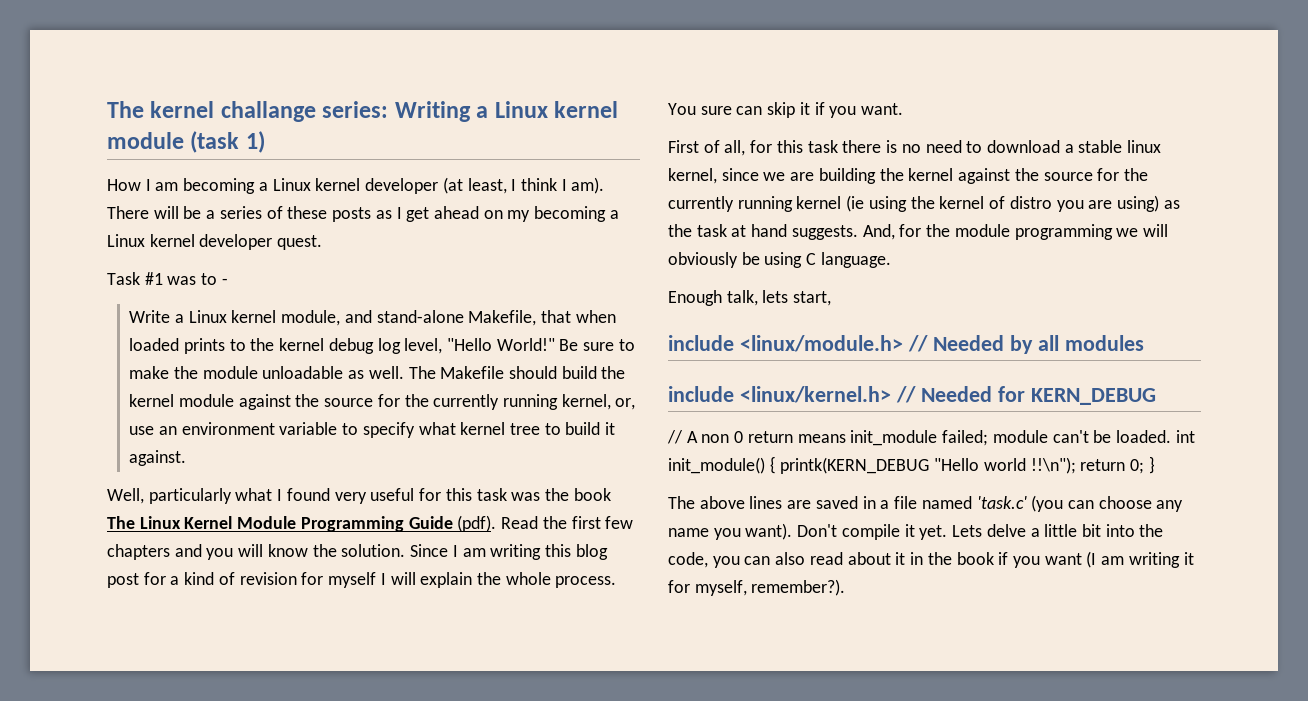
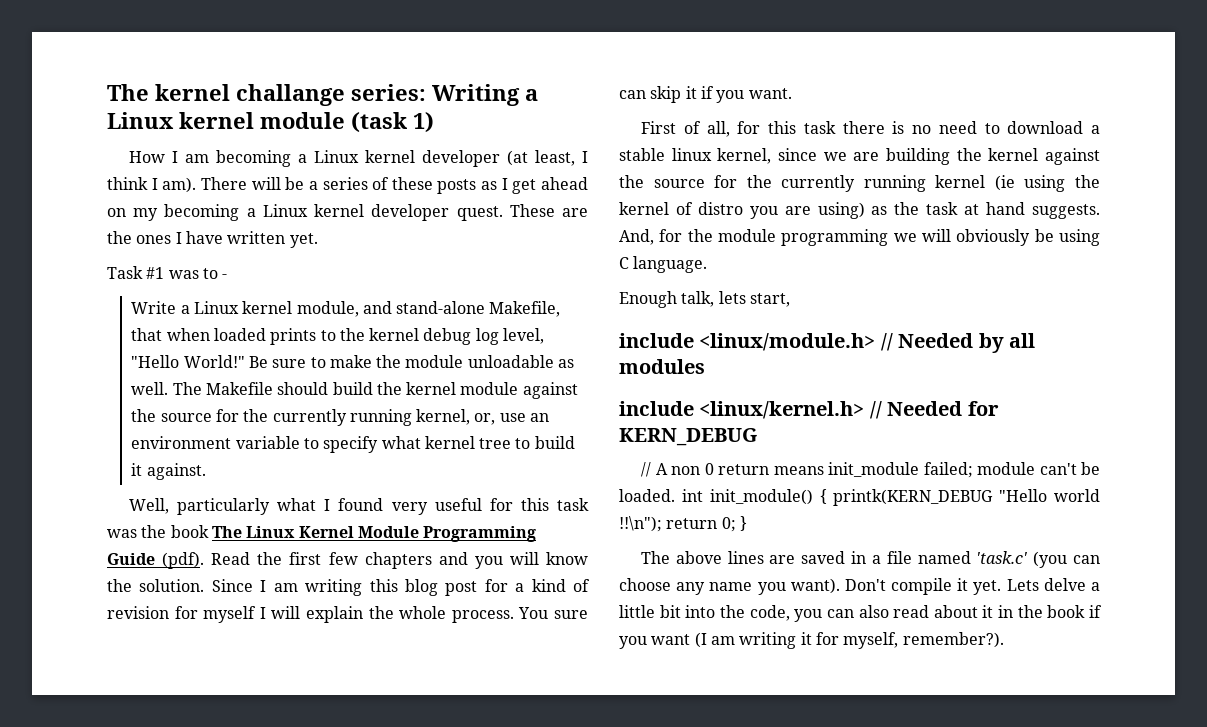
+ These are the ones I have written yet.

